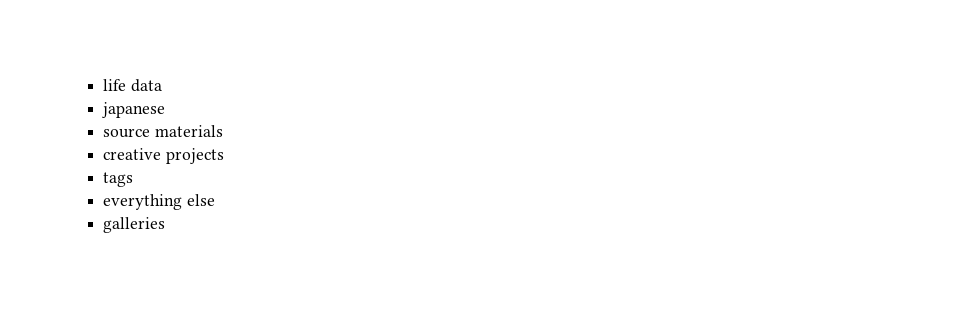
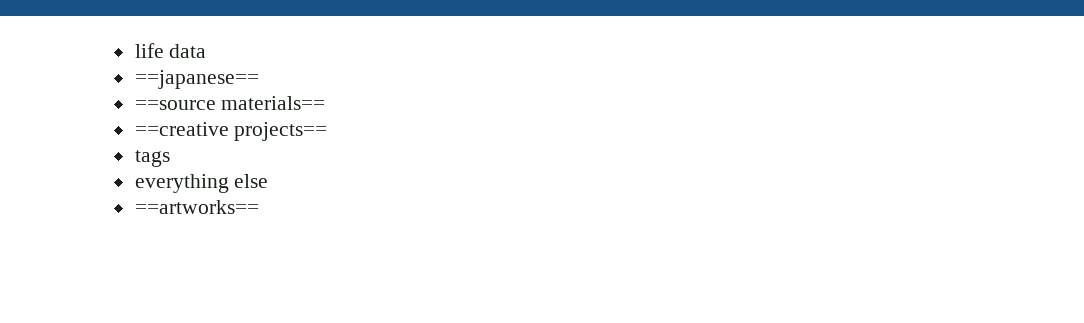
- japanese
- source materials
- creative projects
+ ==japanese==
+ ==source materials==
+ ==creative projects==
- galleries
+ ==artworks==

